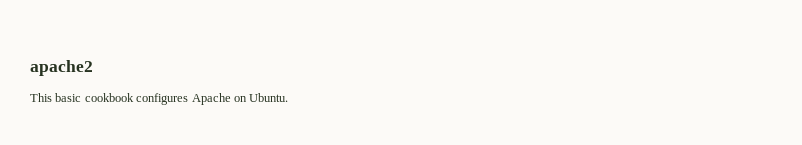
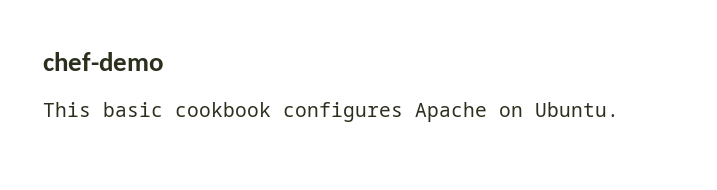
- apache2
+ chef-demo

